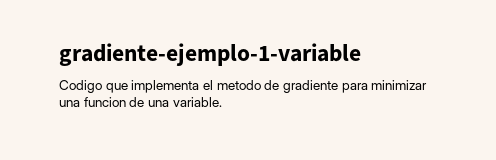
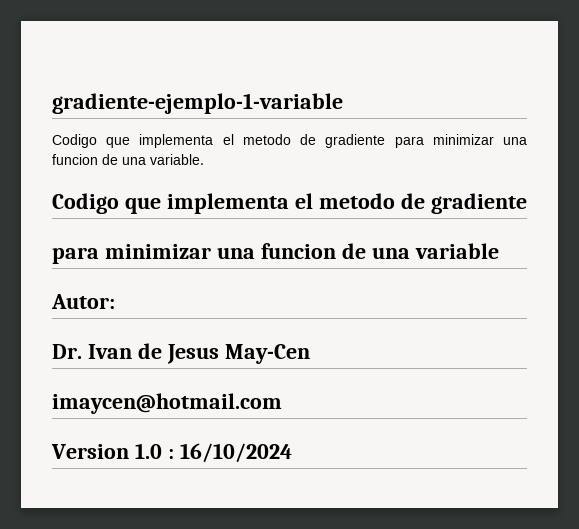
  Codigo que implementa el metodo de gradiente para minimizar una funcion de una variable.
+ Codigo que implementa el metodo de gradiente
+ para minimizar una funcion de una variable
+ Autor:
+ Dr. Ivan de Jesus May-Cen
+ imaycen@hotmail.com
+ Version 1.0 : 16/10/2024

